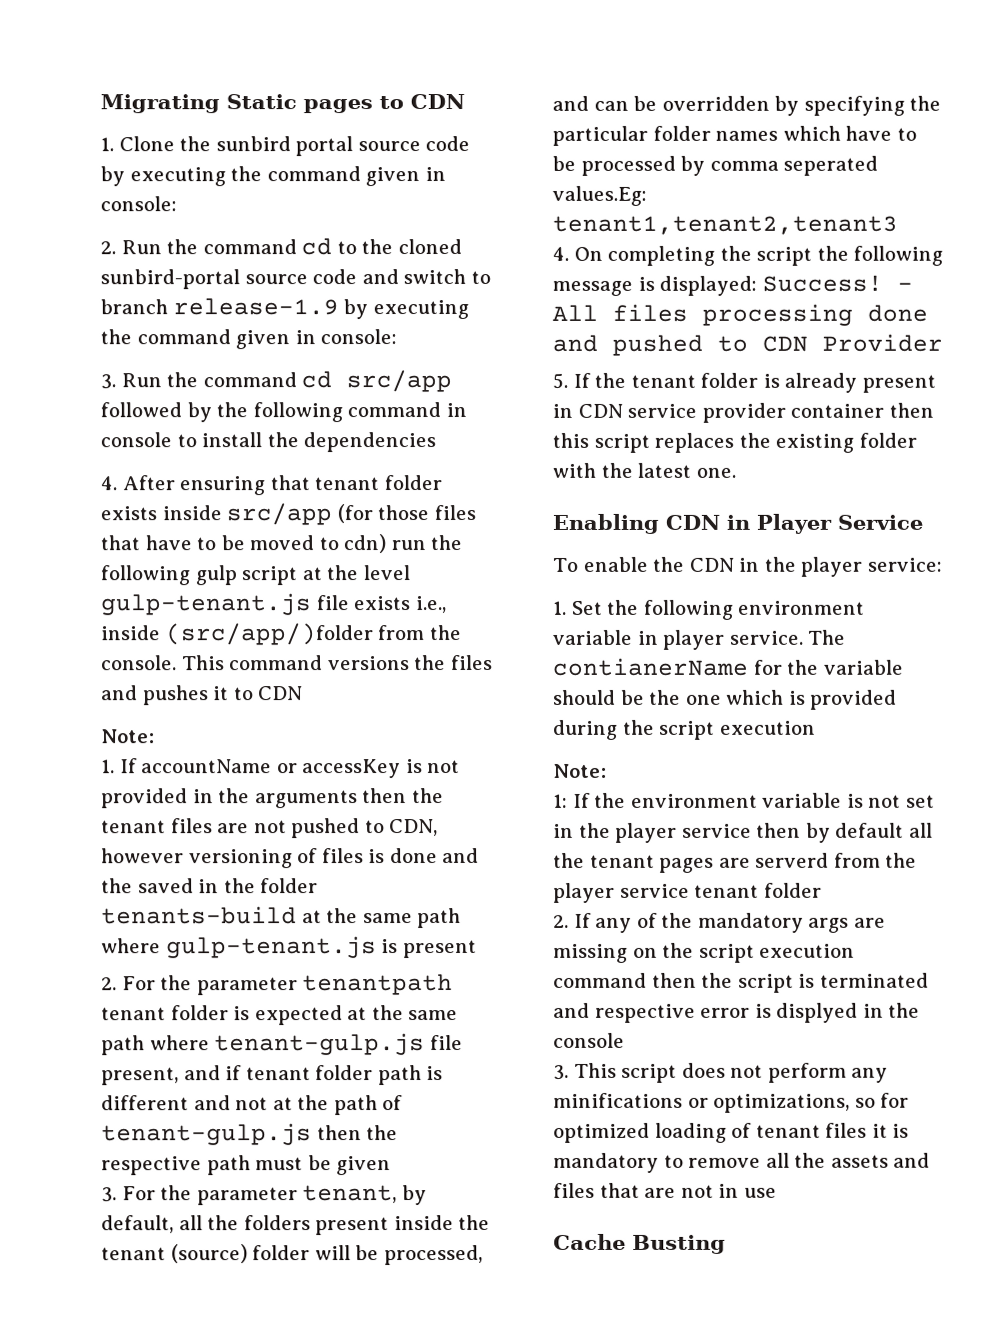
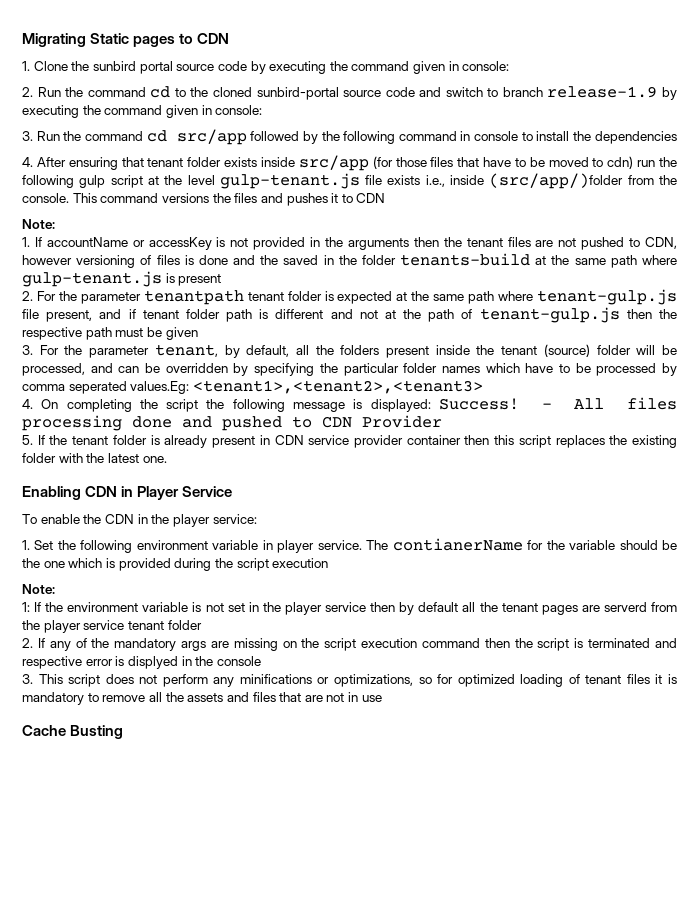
- 3. For the parameter tenant, by default, all the folders present inside the tenant (source) folder will be processed, and can be overridden by specifying the particular folder names which have to be processed by comma seperated values.Eg: tenant1,tenant2,tenant3
+ 3. For the parameter tenant, by default, all the folders present inside the tenant (source) folder will be processed, and can be overridden by specifying the particular folder names which have to be processed by comma seperated values.Eg: <tenant1>,<tenant2>,<tenant3>

